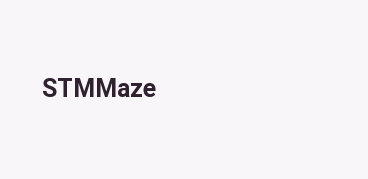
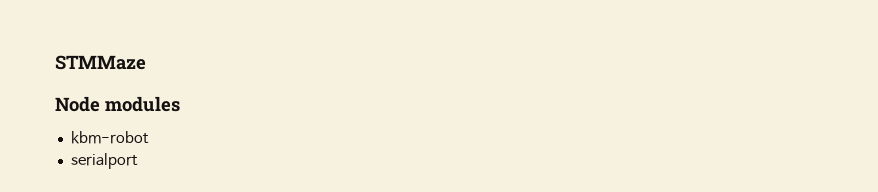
+ Node modules
+ kbm-robot
+ serialport

